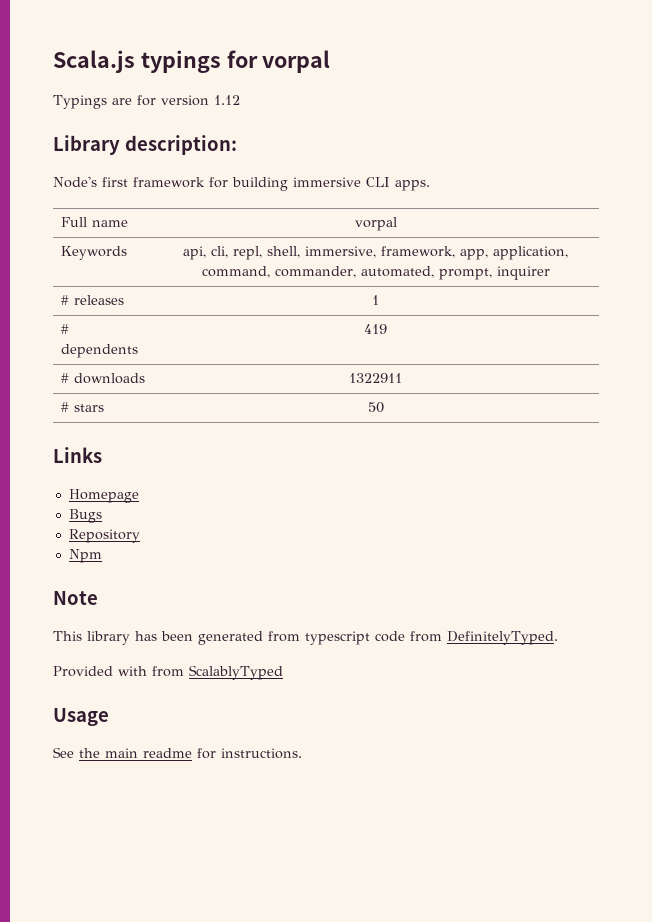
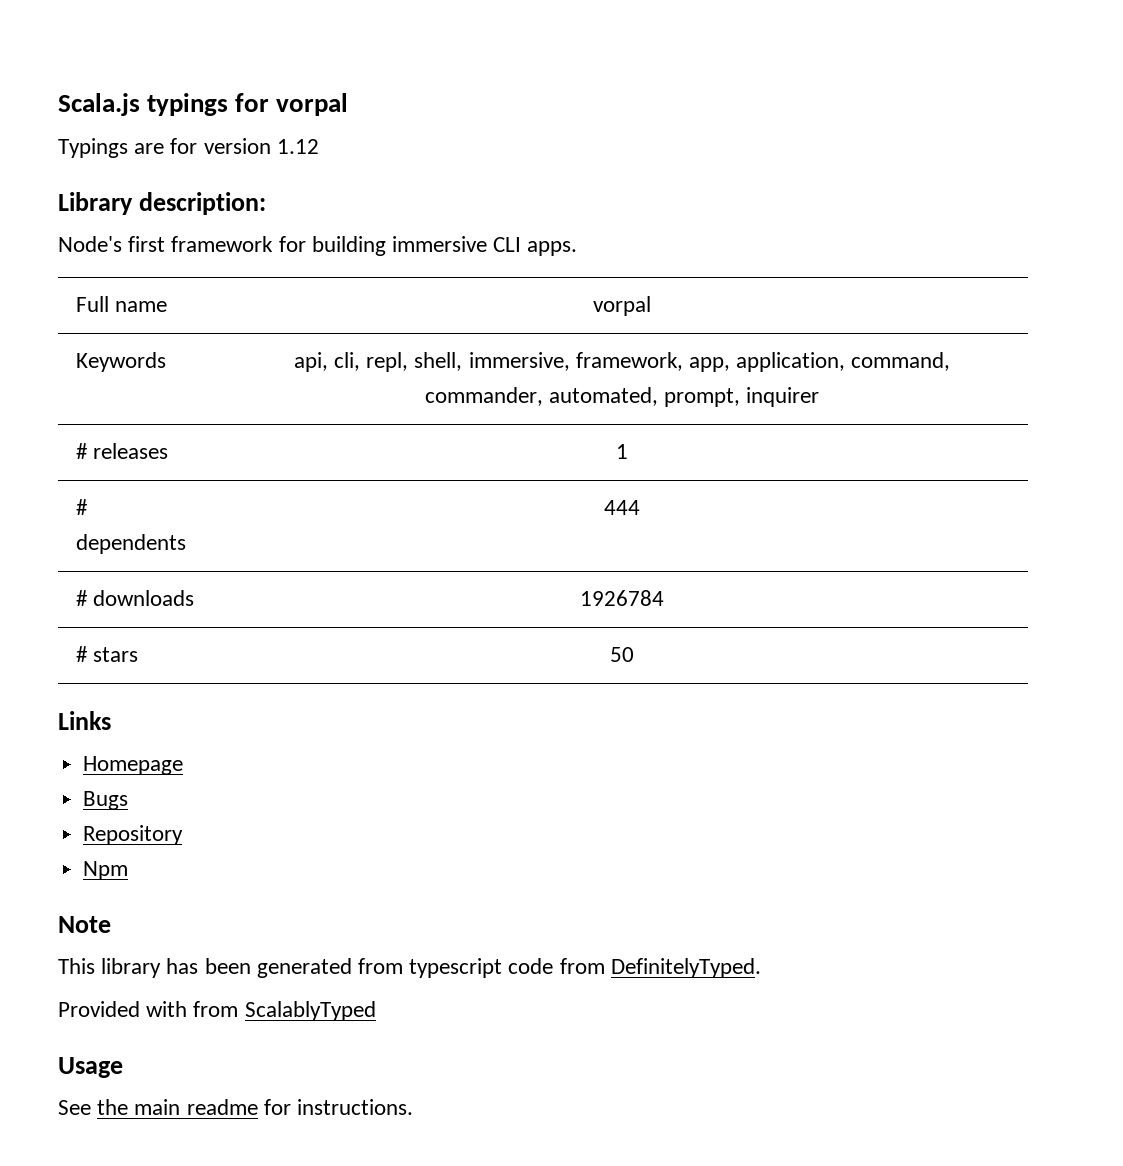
- # dependents | 419
+ # dependents | 444
- # downloads | 1322911
+ # downloads | 1926784

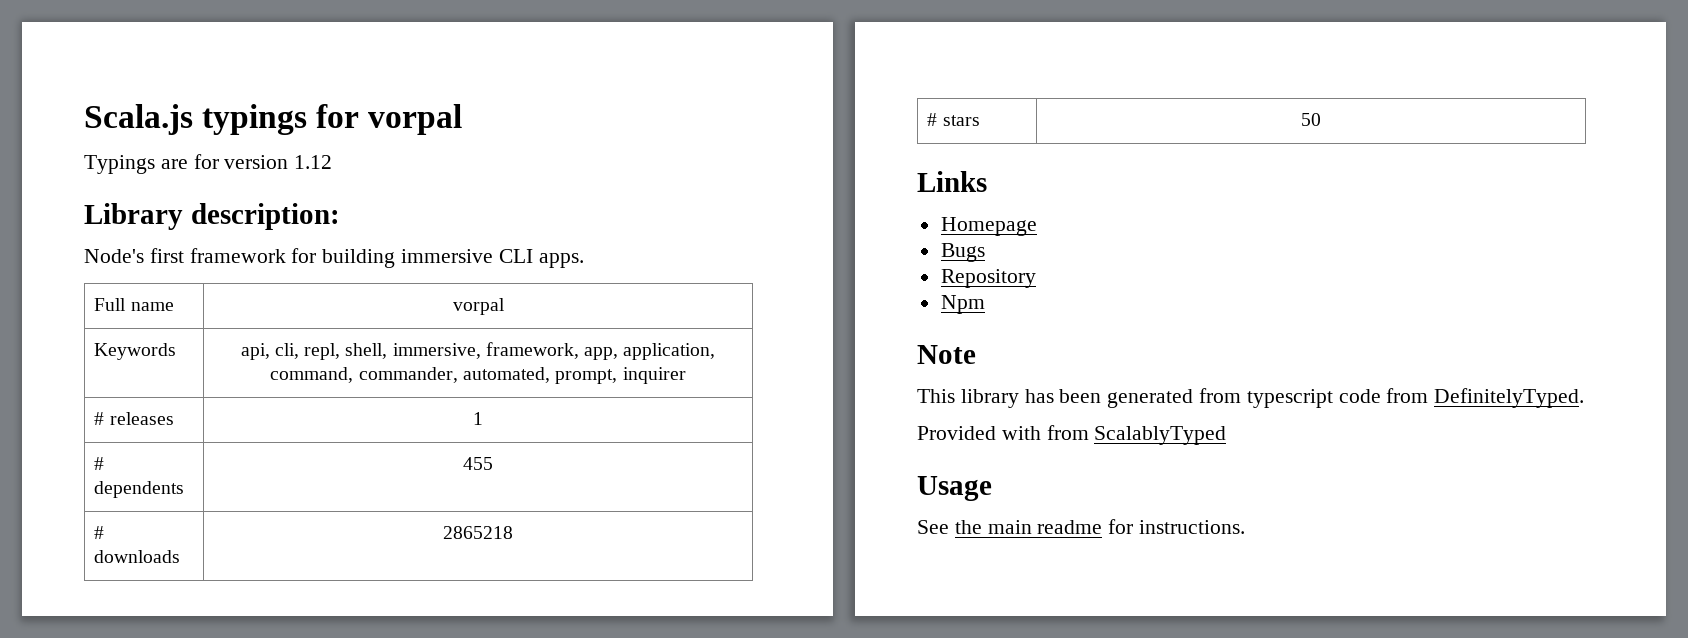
- # dependents | 444
+ # dependents | 455
- # downloads | 1926784
+ # downloads | 2865218

